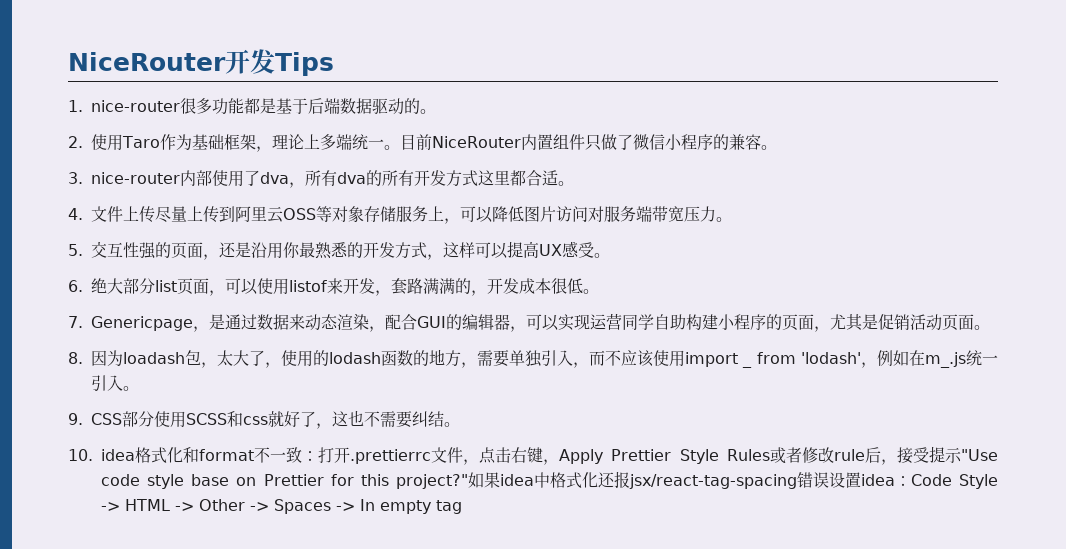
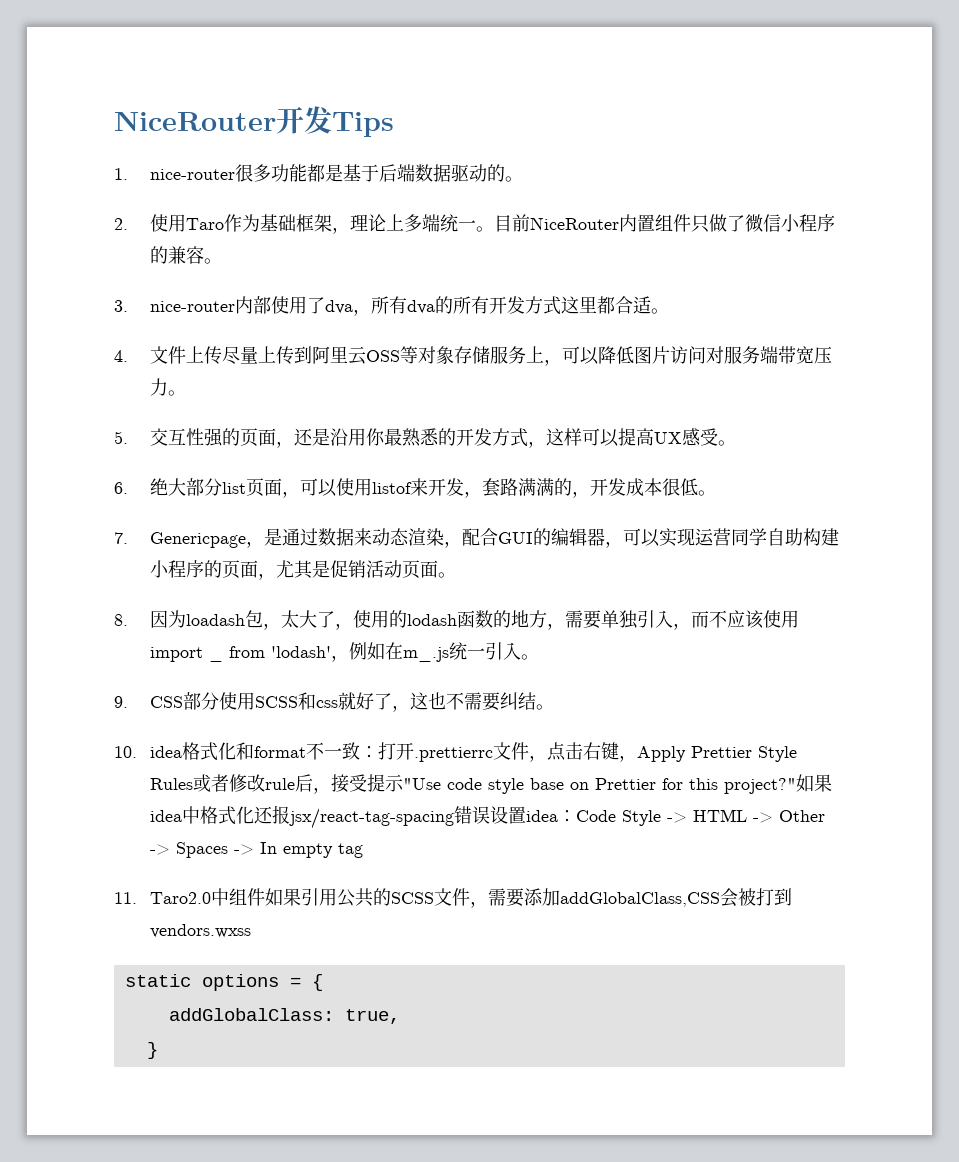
+ 11. Taro2.0中组件如果引用公共的SCSS文件，需要添加addGlobalClass,CSS会被打到vendors.wxss
+ static options = {
+ addGlobalClass: true,
+ }

